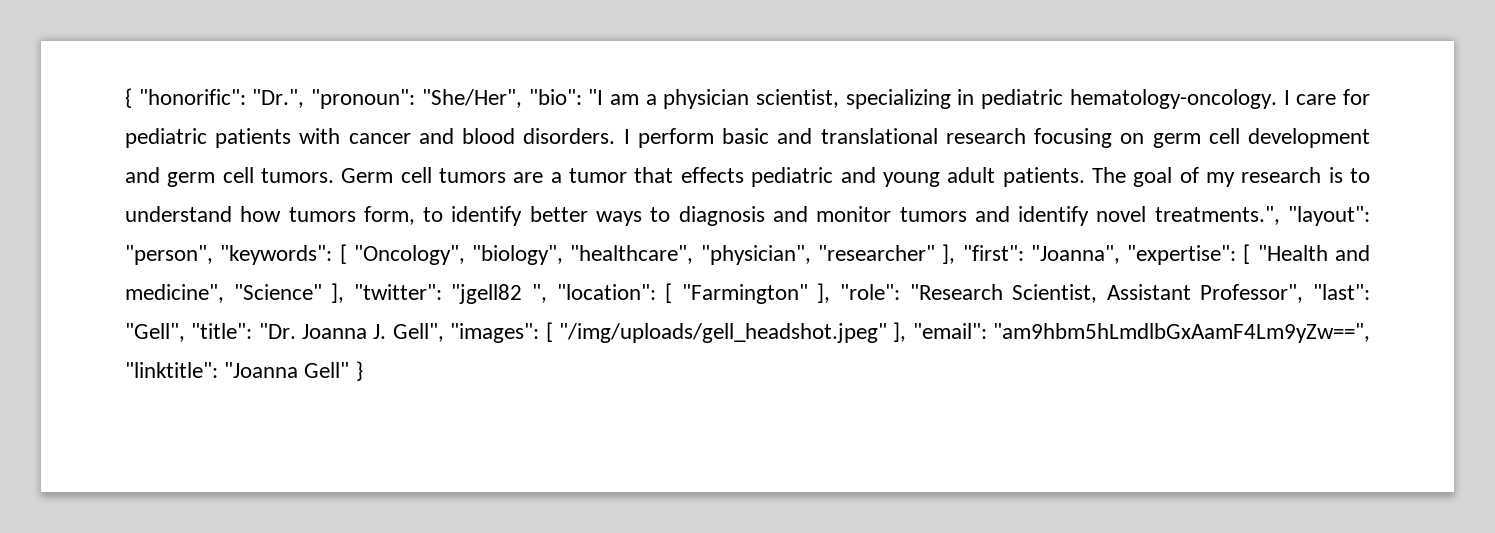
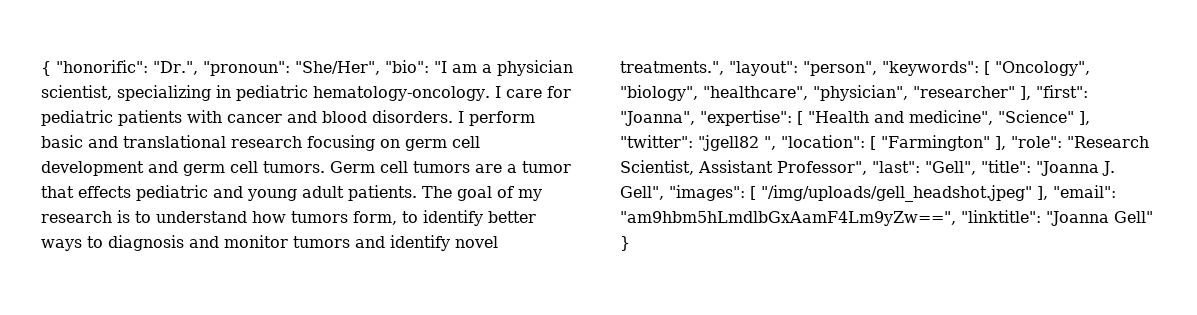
- "Dr. Joanna J. Gell", "images":
+ "Joanna J. Gell", "images":

